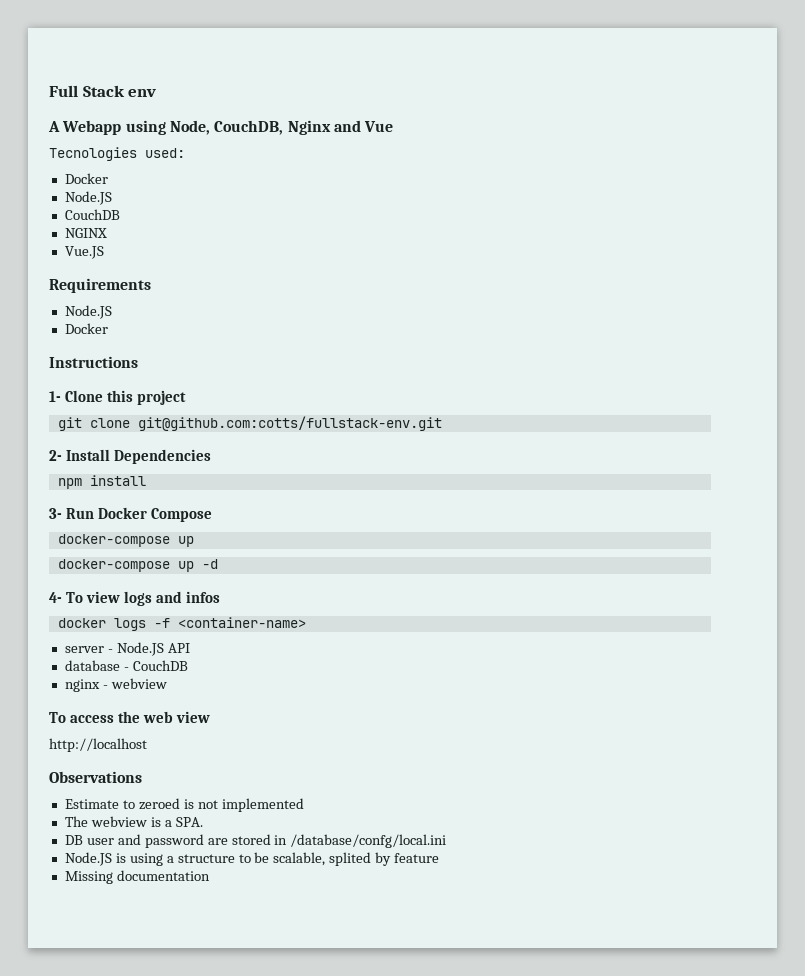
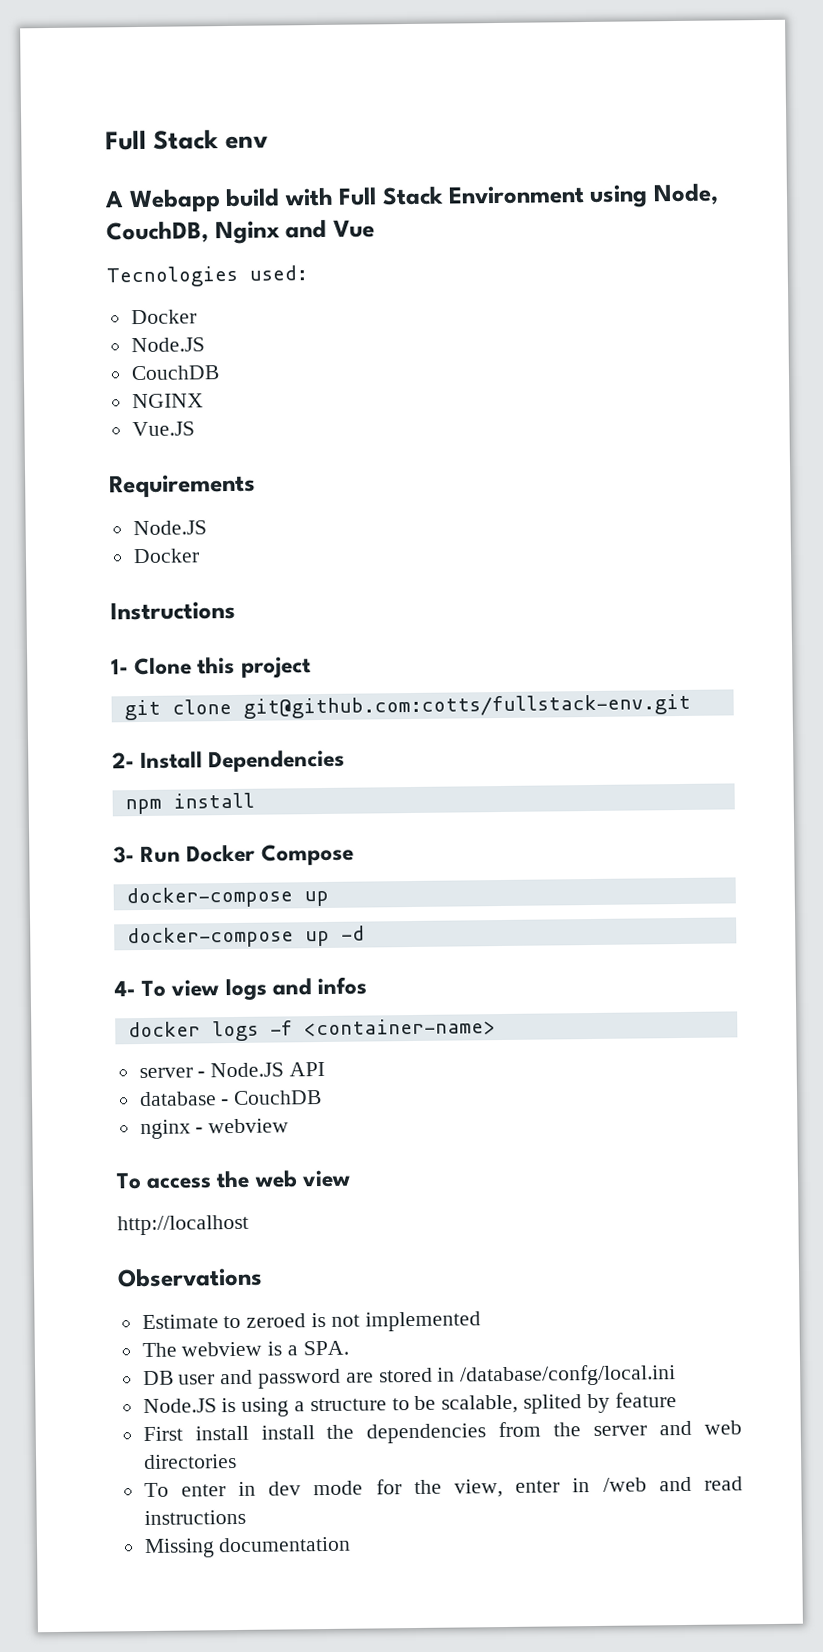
- A Webapp using Node, CouchDB, Nginx and Vue
+ A Webapp build with Full Stack Environment using Node, CouchDB, Nginx and Vue
+ First install install the dependencies from the server and web directories
+ To enter in dev mode for the view, enter in /web and read instructions

